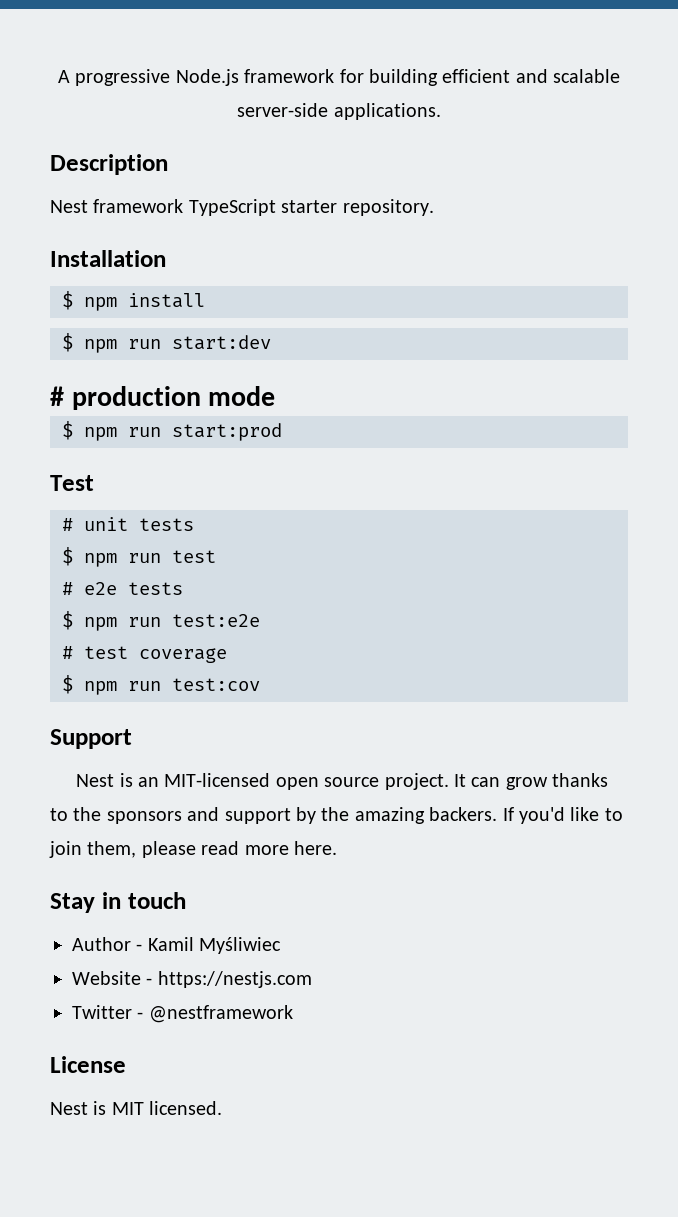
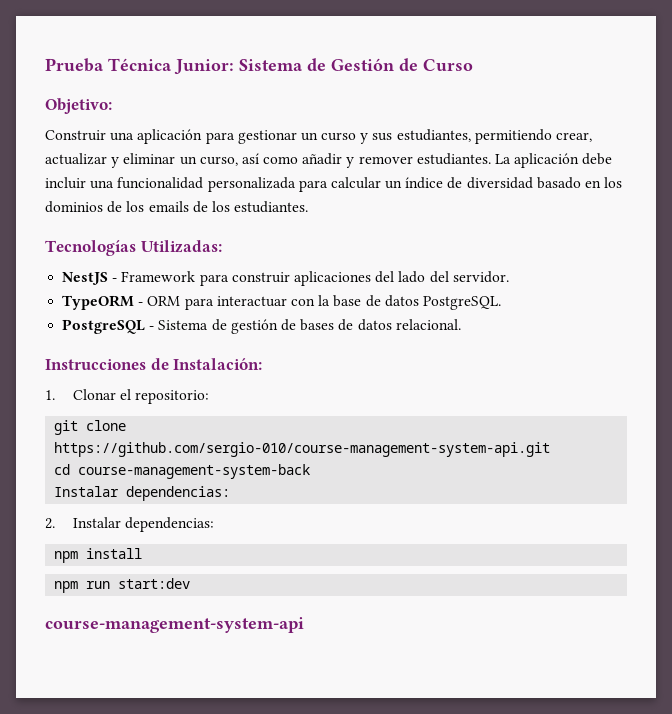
- A progressive Node.js framework for building efficient and scalable server-side applications.
- Description
- Nest framework TypeScript starter repository.
- Installation
- $ npm install
+ Prueba Técnica Junior: Sistema de Gestión de Curso
+ Objetivo:
+ Construir una aplicación para gestionar un curso y sus estudiantes, permitiendo crear, actualizar y eliminar un curso, así como añadir y remover estudiantes. La aplicación debe incluir una funcionalidad personalizada para calcular un índice de diversidad basado en los dominios de los emails de los estudiantes.
+ Tecnologías Utilizadas:
+ NestJS - Framework para construir aplicaciones del lado del servidor.
+ TypeORM - ORM para interactuar con la base de datos PostgreSQL.
+ PostgreSQL - Sistema de gestión de bases de datos relacional.
+ Instrucciones de Instalación:
+ 1. Clonar el repositorio:
+ git clone https://github.com/sergio-010/course-management-system-api.git
+ cd course-management-system-back
+ Instalar dependencias:
+ 2. Instalar dependencias:
+ npm install
- $ npm run start:dev
+ npm run start:dev
- # production mode
- $ npm run start:prod
- Test
- # unit tests
- $ npm run test
- # e2e tests
- $ npm run test:e2e
- # test coverage
- $ npm run test:cov
- Support
- Nest is an MIT-licensed open source project. It can grow thanks to the sponsors and support by the amazing backers. If you'd like to join them, please read more here.
- Stay in touch
- Author - Kamil Myśliwiec
- Website - https://nestjs.com
- Twitter - @nestframework
- License
- Nest is MIT licensed.
+ course-management-system-api

